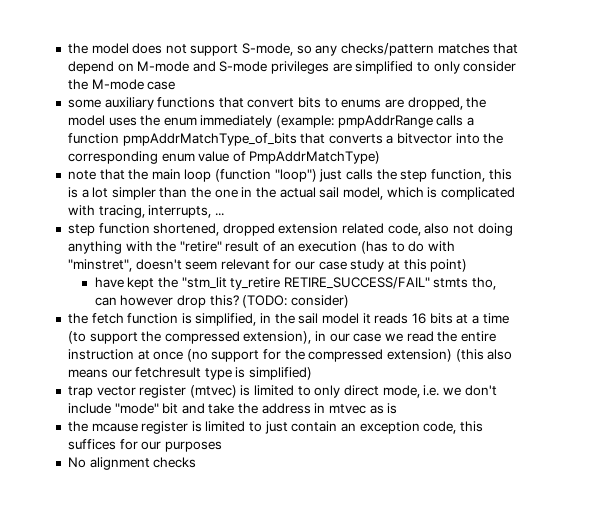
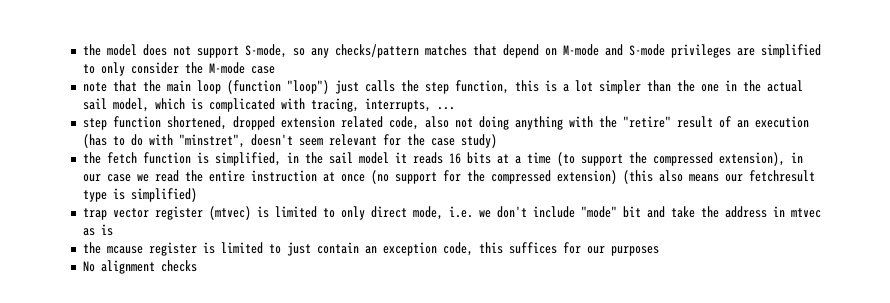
- some auxiliary functions that convert bits to enums are dropped, the model uses the enum immediately (example: pmpAddrRange calls a function pmpAddrMatchType_of_bits that converts a bitvector into the corresponding enum value of PmpAddrMatchType)
- step function shortened, dropped extension related code, also not doing anything with the "retire" result of an execution (has to do with "minstret", doesn't seem relevant for our case study at this point)
- have kept the "stm_lit ty_retire RETIRE_SUCCESS/FAIL" stmts tho, can however drop this? (TODO: consider)
+ step function shortened, dropped extension related code, also not doing anything with the "retire" result of an execution (has to do with "minstret", doesn't seem relevant for the case study)

